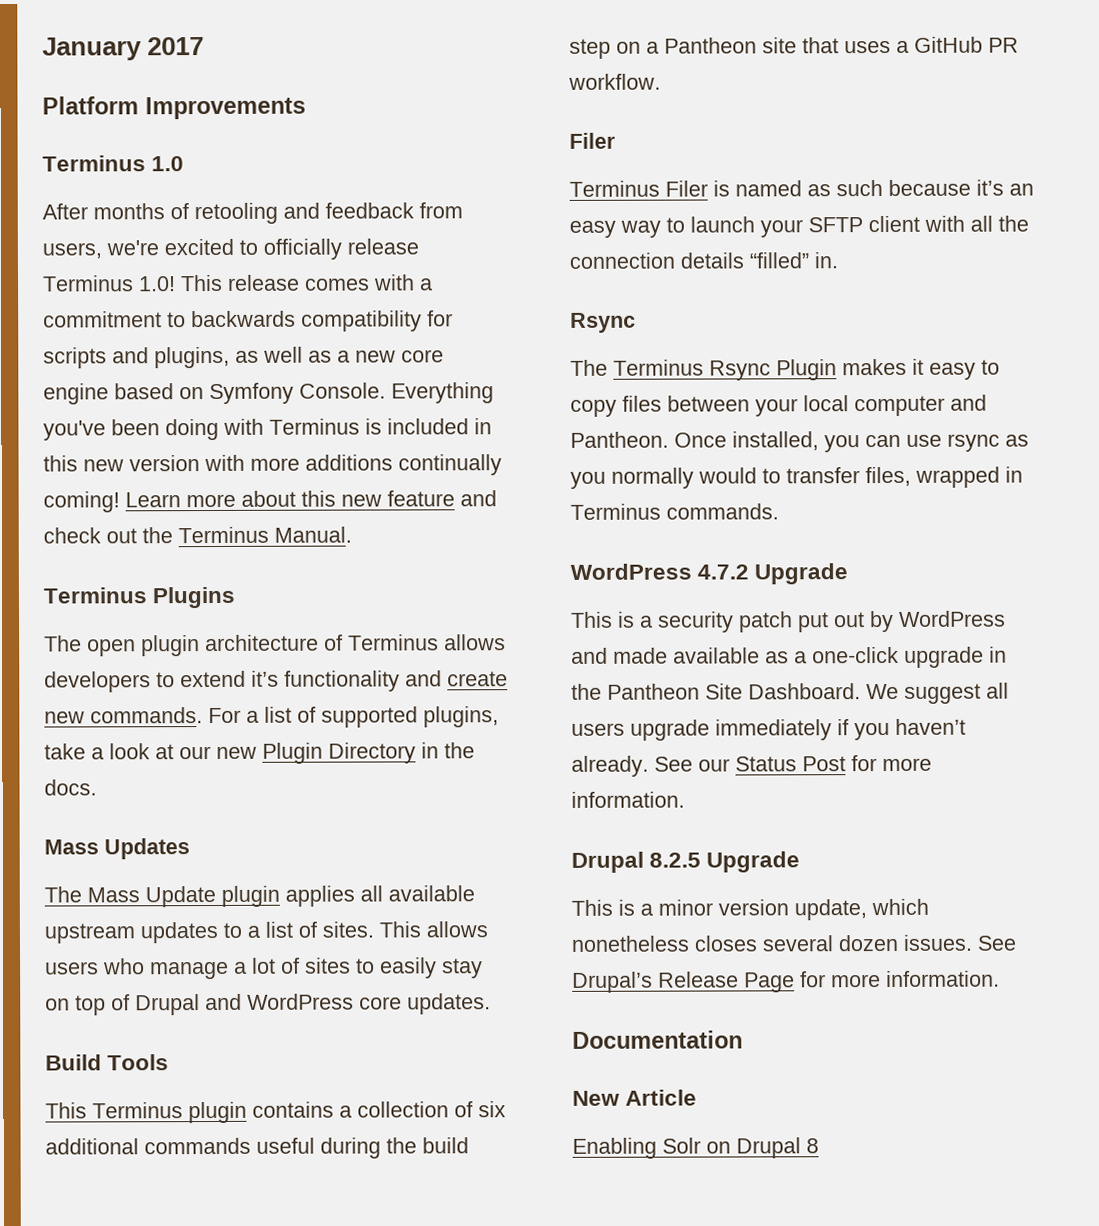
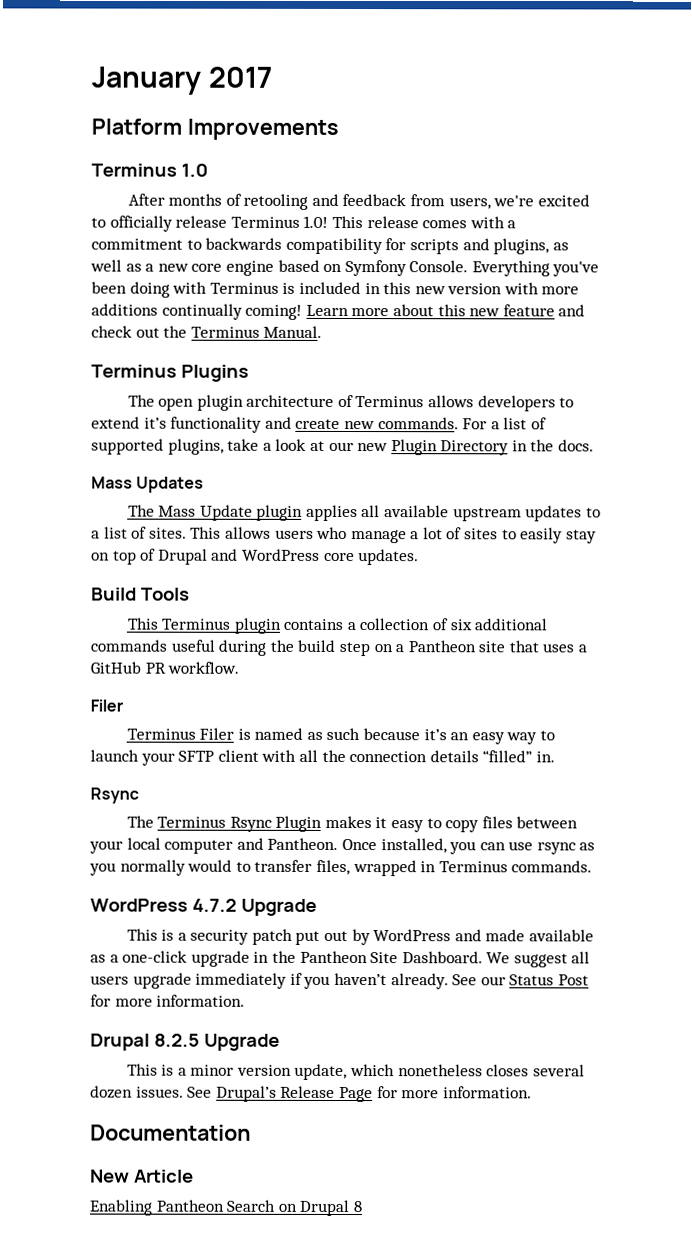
- Enabling Solr on Drupal 8
+ Enabling Pantheon Search on Drupal 8

